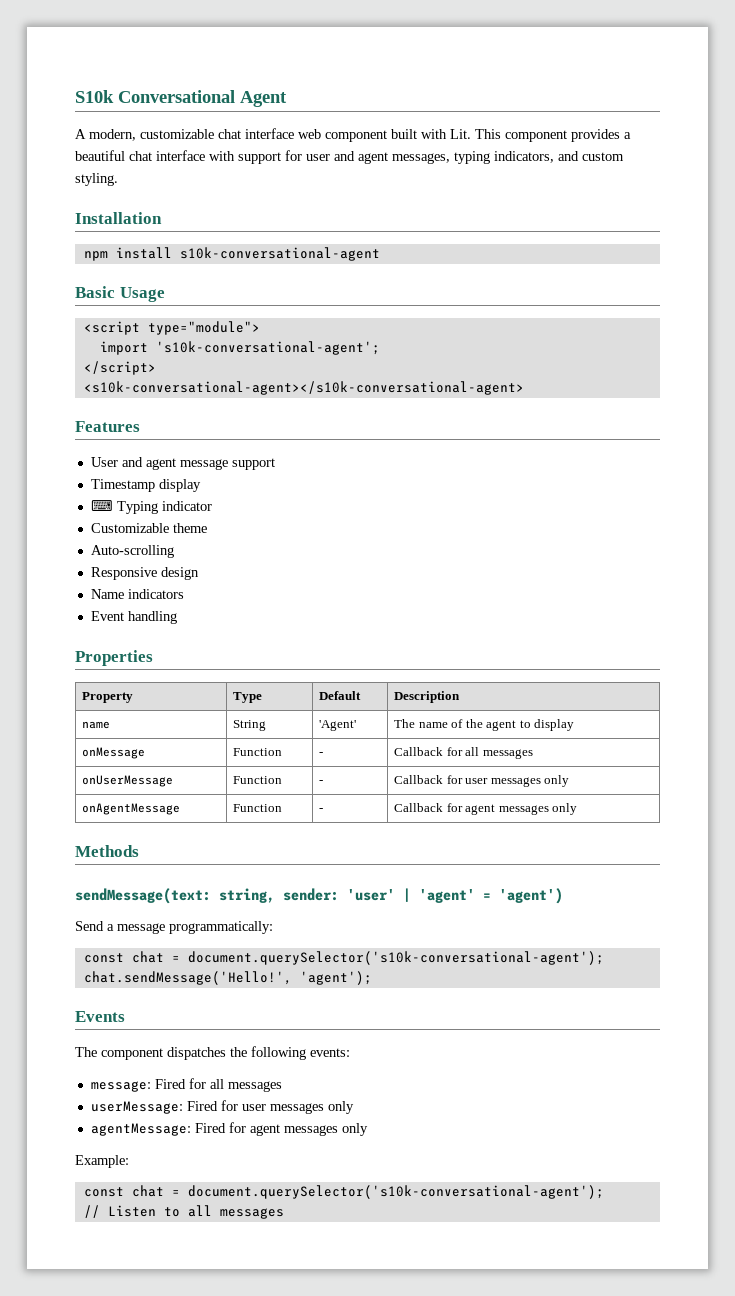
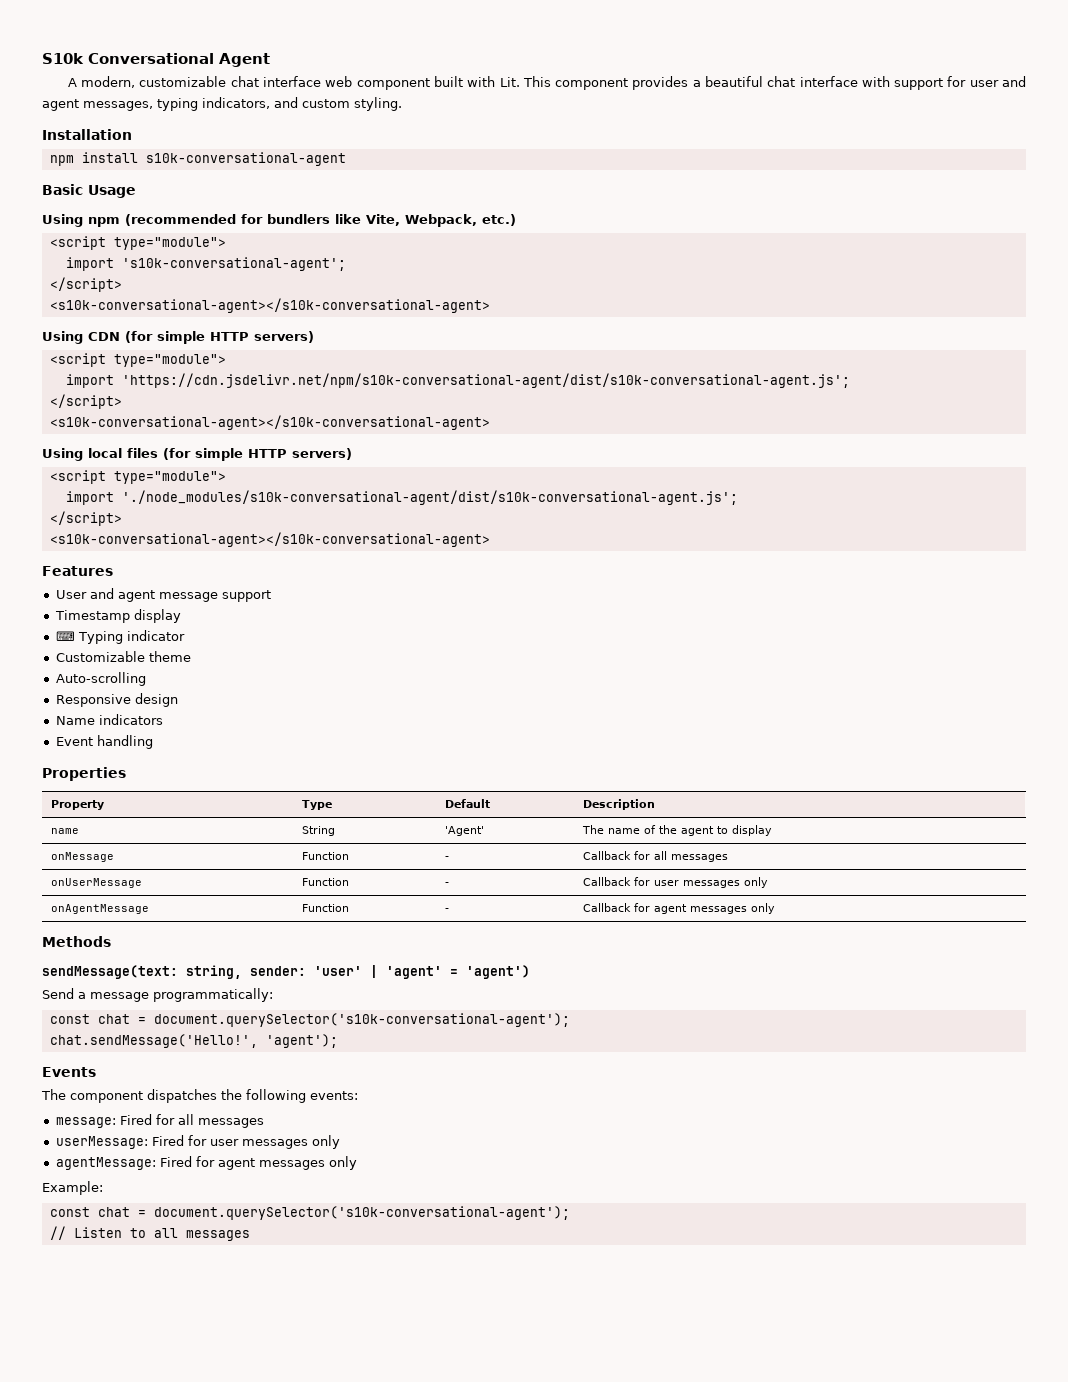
+ Using npm (recommended for bundlers like Vite, Webpack, etc.)
+ Using CDN (for simple HTTP servers)
+ <script type="module">
+ import 'https://cdn.jsdelivr.net/npm/s10k-conversational-agent/dist/s10k-conversational-agent.js';
+ </script>
+ <s10k-conversational-agent></s10k-conversational-agent>
+ Using local files (for simple HTTP servers)
+ <script type="module">
+ import './node_modules/s10k-conversational-agent/dist/s10k-conversational-agent.js';
+ </script>
+ <s10k-conversational-agent></s10k-conversational-agent>

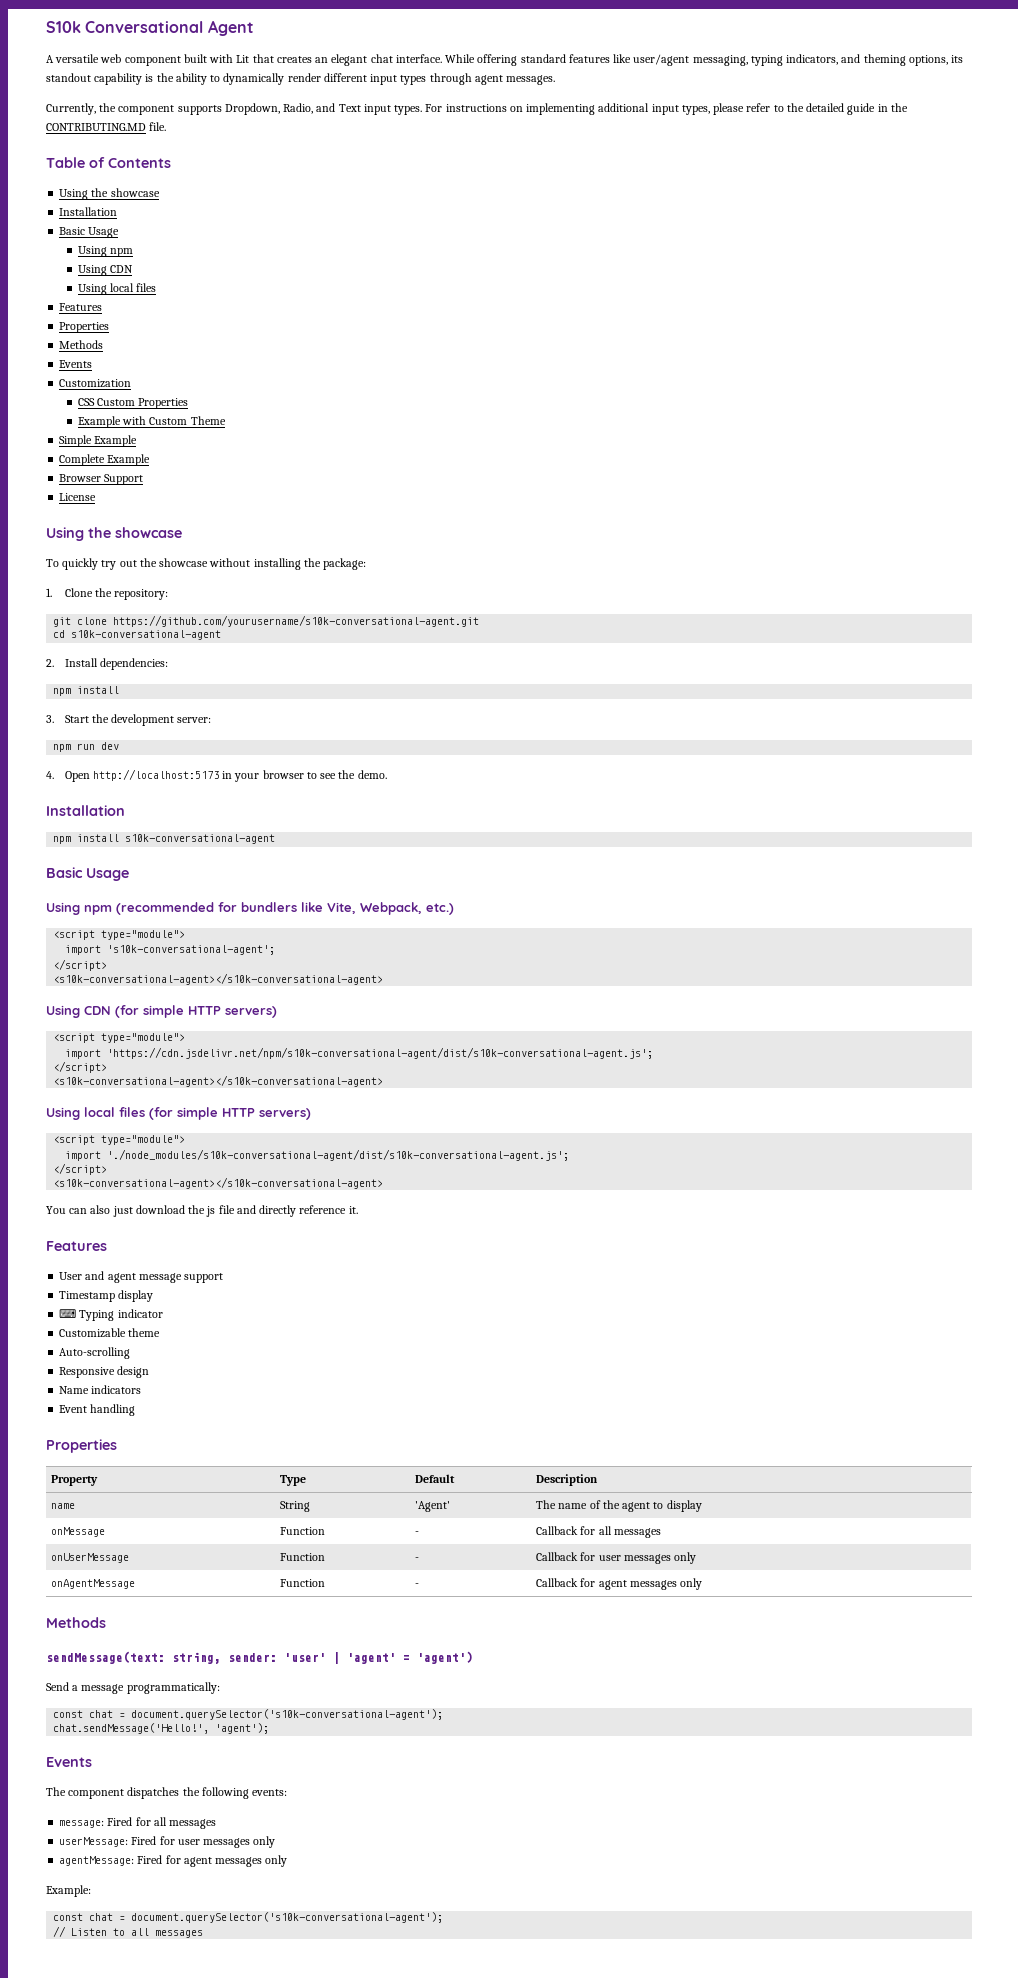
- A modern, customizable chat interface web component built with Lit. This component provides a beautiful chat interface with support for user and agent messages, typing indicators, and custom styling.
+ A versatile web component built with Lit that creates an elegant chat interface. While offering standard features like user/agent messaging, typing indicators, and theming options, its standout capability is the ability to dynamically render different input types through agent messages.
+ Currently, the component supports Dropdown, Radio, and Text input types. For instructions on implementing additional input types, please refer to the detailed guide in the CONTRIBUTING.MD file.
+ Table of Contents
+ Using the showcase
+ Installation
+ Basic Usage
+ Using npm
+ Using CDN
+ Using local files
+ Features
+ Properties
+ Methods
+ Events
+ Customization
+ CSS Custom Properties
+ Example with Custom Theme
+ Simple Example
+ Complete Example
+ Browser Support
+ License
+ Using the showcase
+ To quickly try out the showcase without installing the package:
+ 1. Clone the repository:
+ git clone https://github.com/yourusername/s10k-conversational-agent.git
+ cd s10k-conversational-agent
+ 2. Install dependencies:
+ npm install
+ 3. Start the development server:
+ npm run dev
+ 4. Open http://localhost:5173 in your browser to see the demo.
+ You can also just download the js file and directly reference it.

